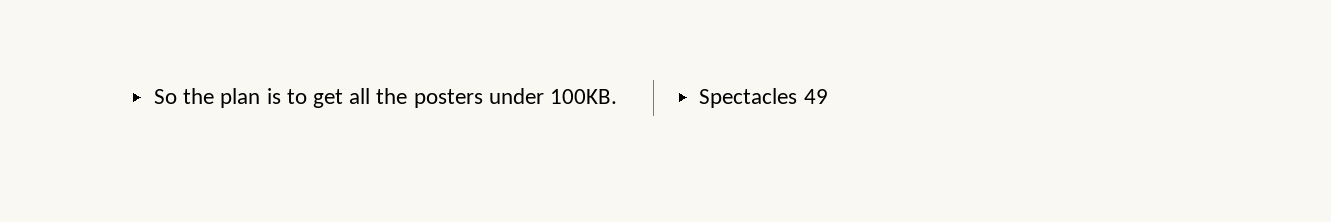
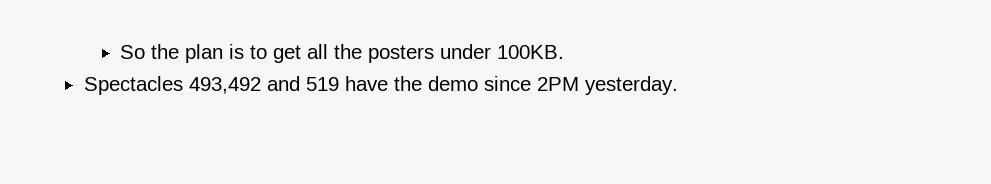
- Spectacles 49
+ Spectacles 493,492 and 519 have the demo since 2PM yesterday.

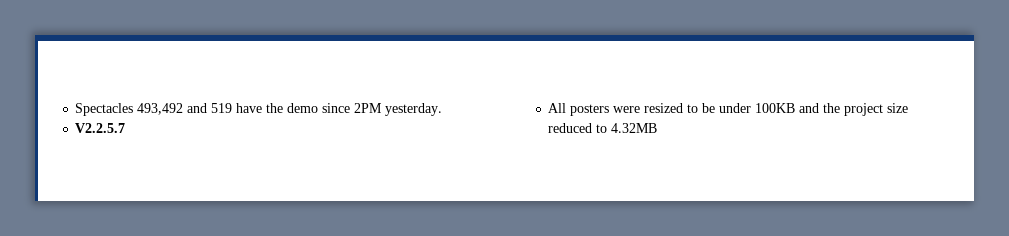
- So the plan is to get all the posters under 100KB.
+ V2.2.5.7
+ All posters were resized to be under 100KB and the project size reduced to 4.32MB

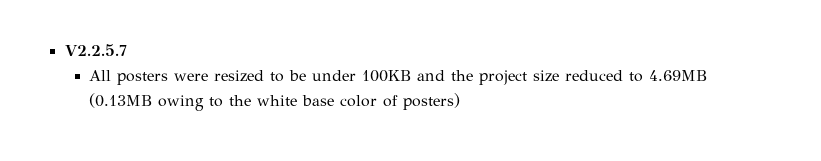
- Spectacles 493,492 and 519 have the demo since 2PM yesterday.
- All posters were resized to be under 100KB and the project size reduced to 4.32MB
+ All posters were resized to be under 100KB and the project size reduced to 4.69MB (0.13MB owing to the white base color of posters)

